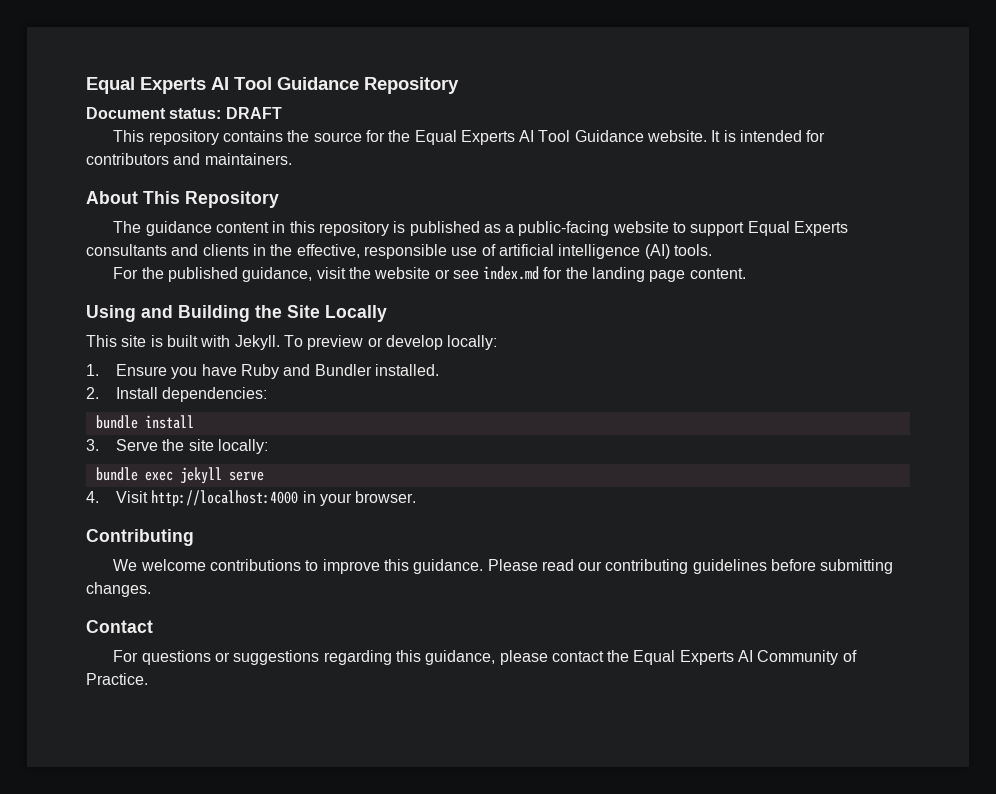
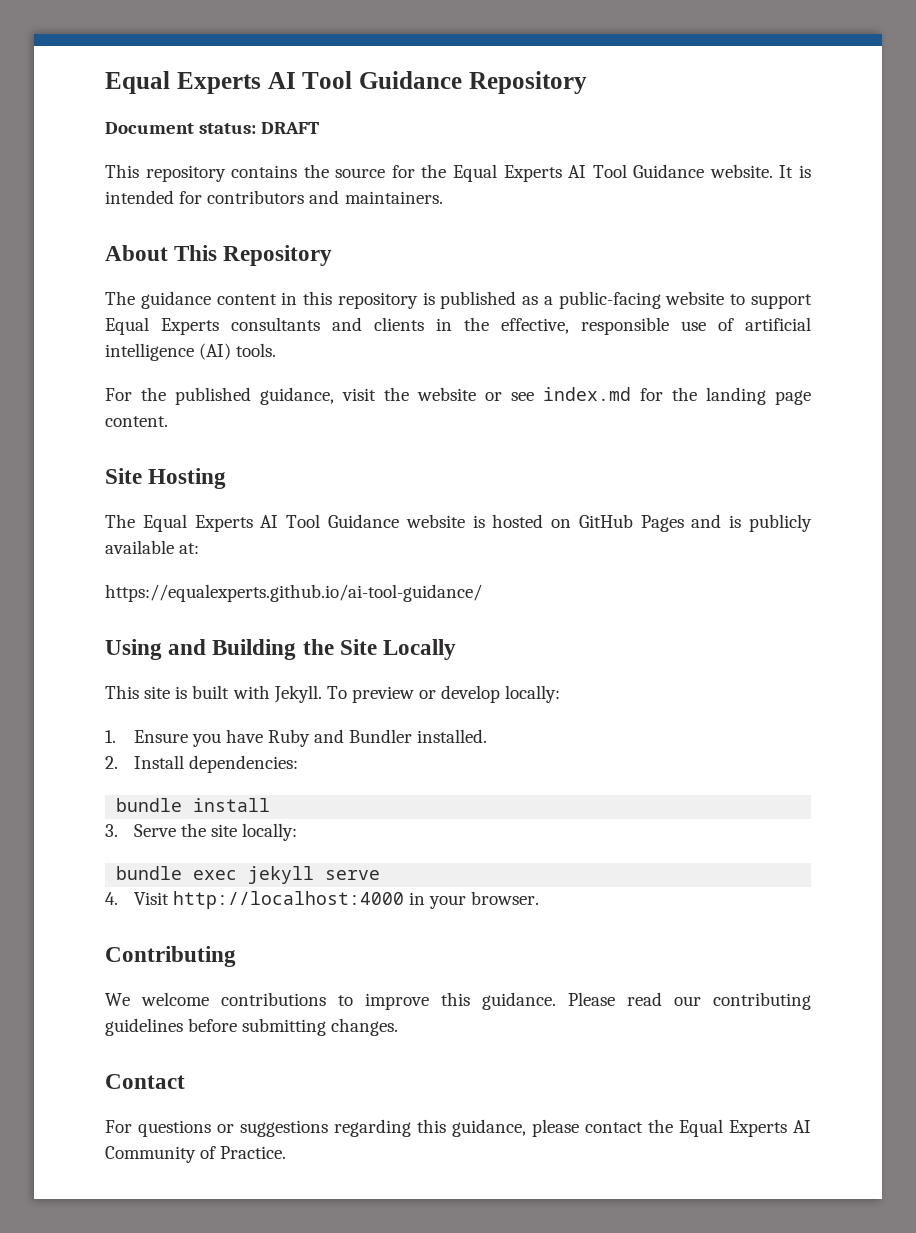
+ Site Hosting
+ The Equal Experts AI Tool Guidance website is hosted on GitHub Pages and is publicly available at:
+ https://equalexperts.github.io/ai-tool-guidance/

